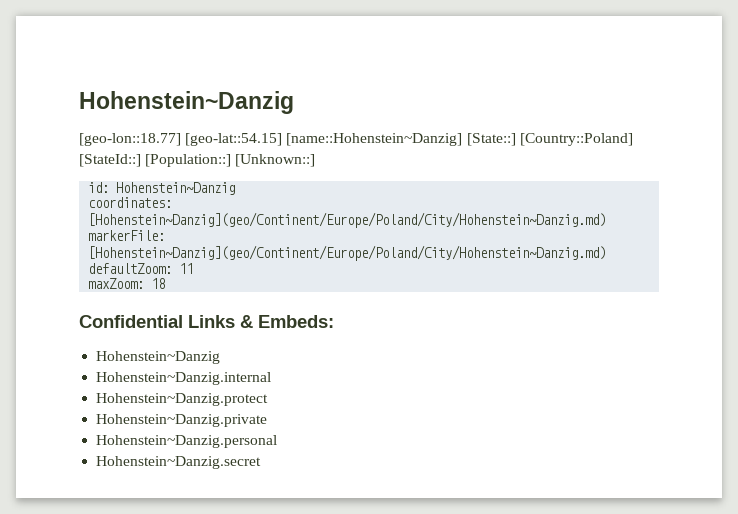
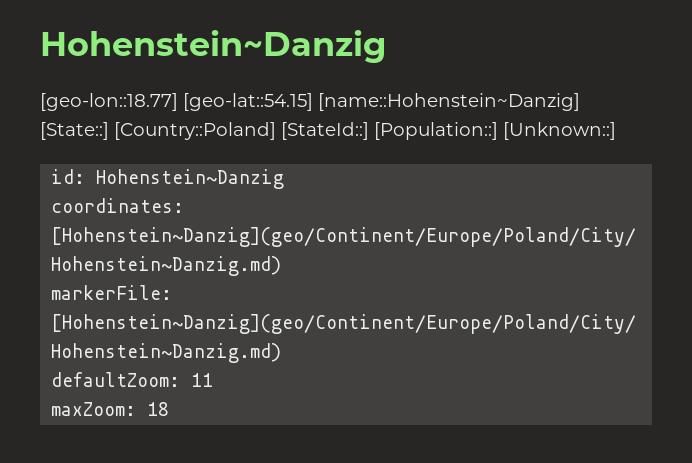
- Confidential Links & Embeds:
- Hohenstein~Danzig
- Hohenstein~Danzig.internal
- Hohenstein~Danzig.protect
- Hohenstein~Danzig.private
- Hohenstein~Danzig.personal
- Hohenstein~Danzig.secret

